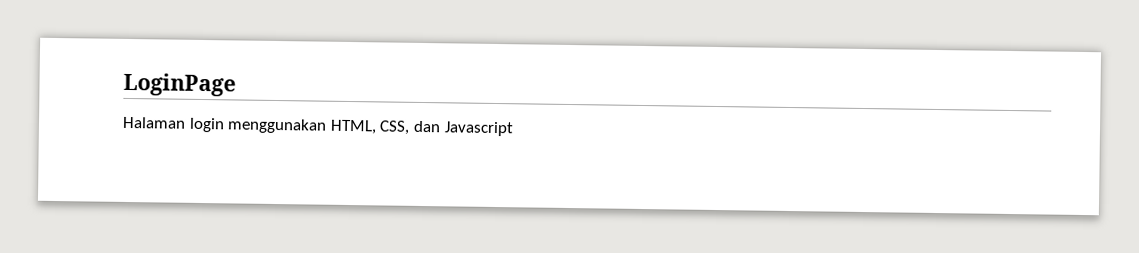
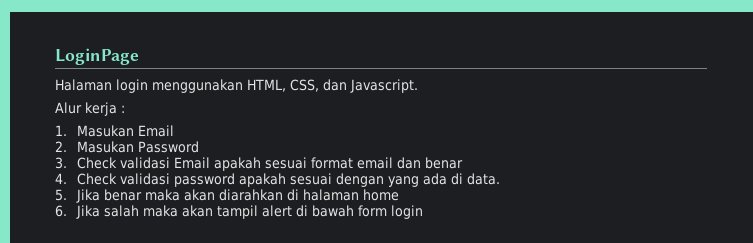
- Halaman login menggunakan HTML, CSS, dan Javascript
+ Halaman login menggunakan HTML, CSS, dan Javascript.
+ Alur kerja :
+ 1. Masukan Email
+ 2. Masukan Password
+ 3. Check validasi Email apakah sesuai format email dan benar
+ 4. Check validasi password apakah sesuai dengan yang ada di data.
+ 5. Jika benar maka akan diarahkan di halaman home
+ 6. Jika salah maka akan tampil alert di bawah form login

